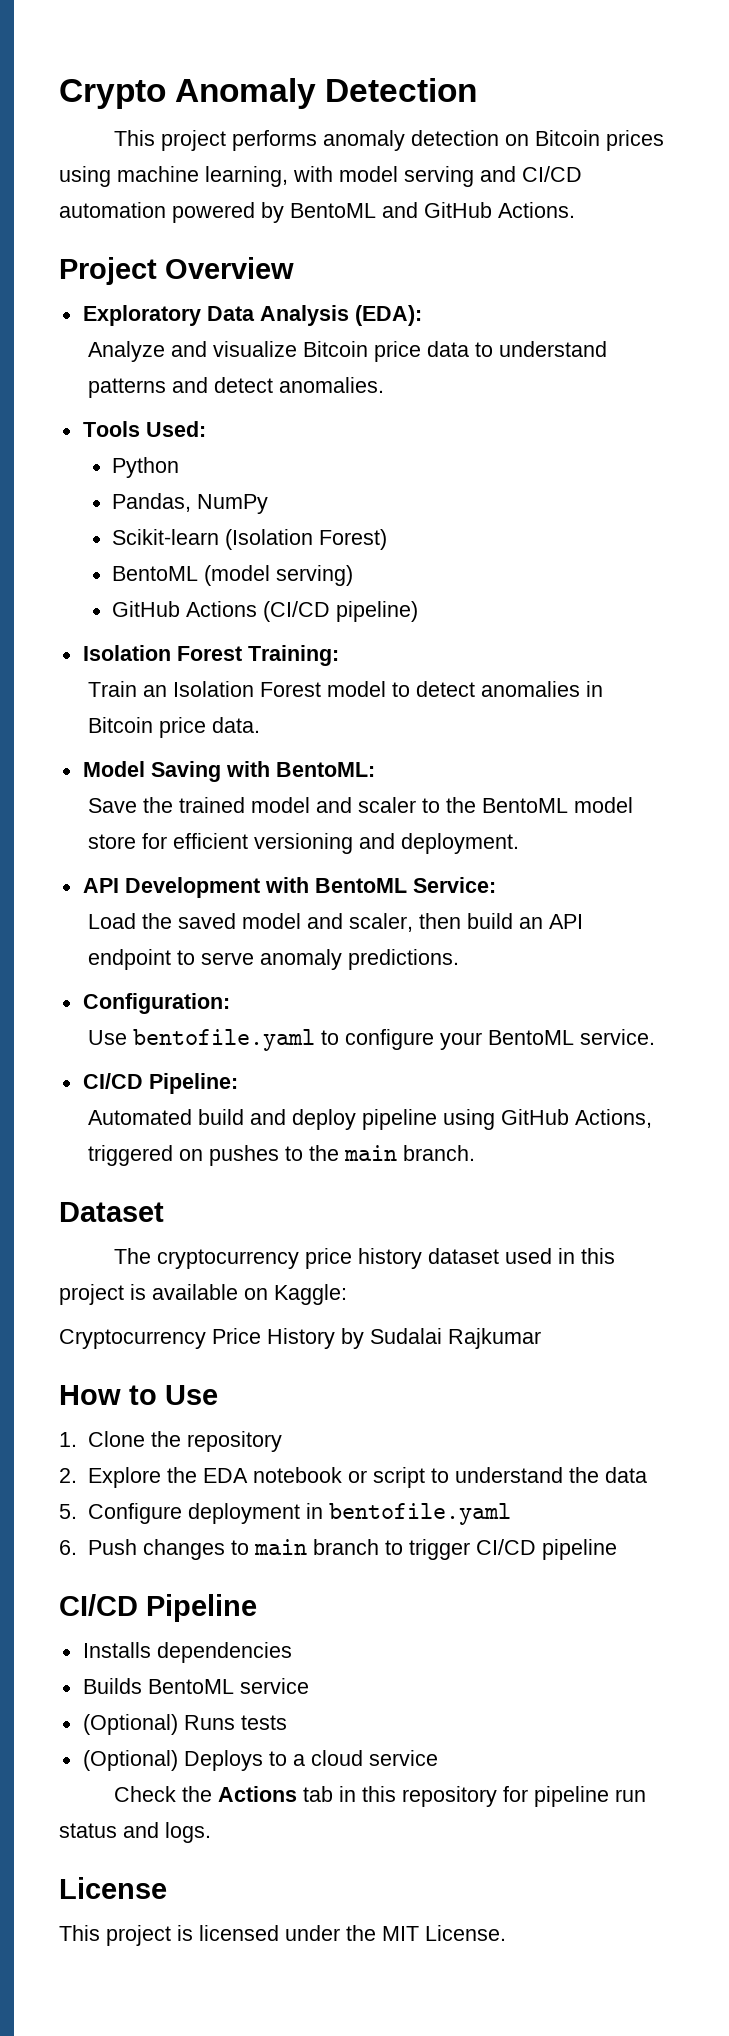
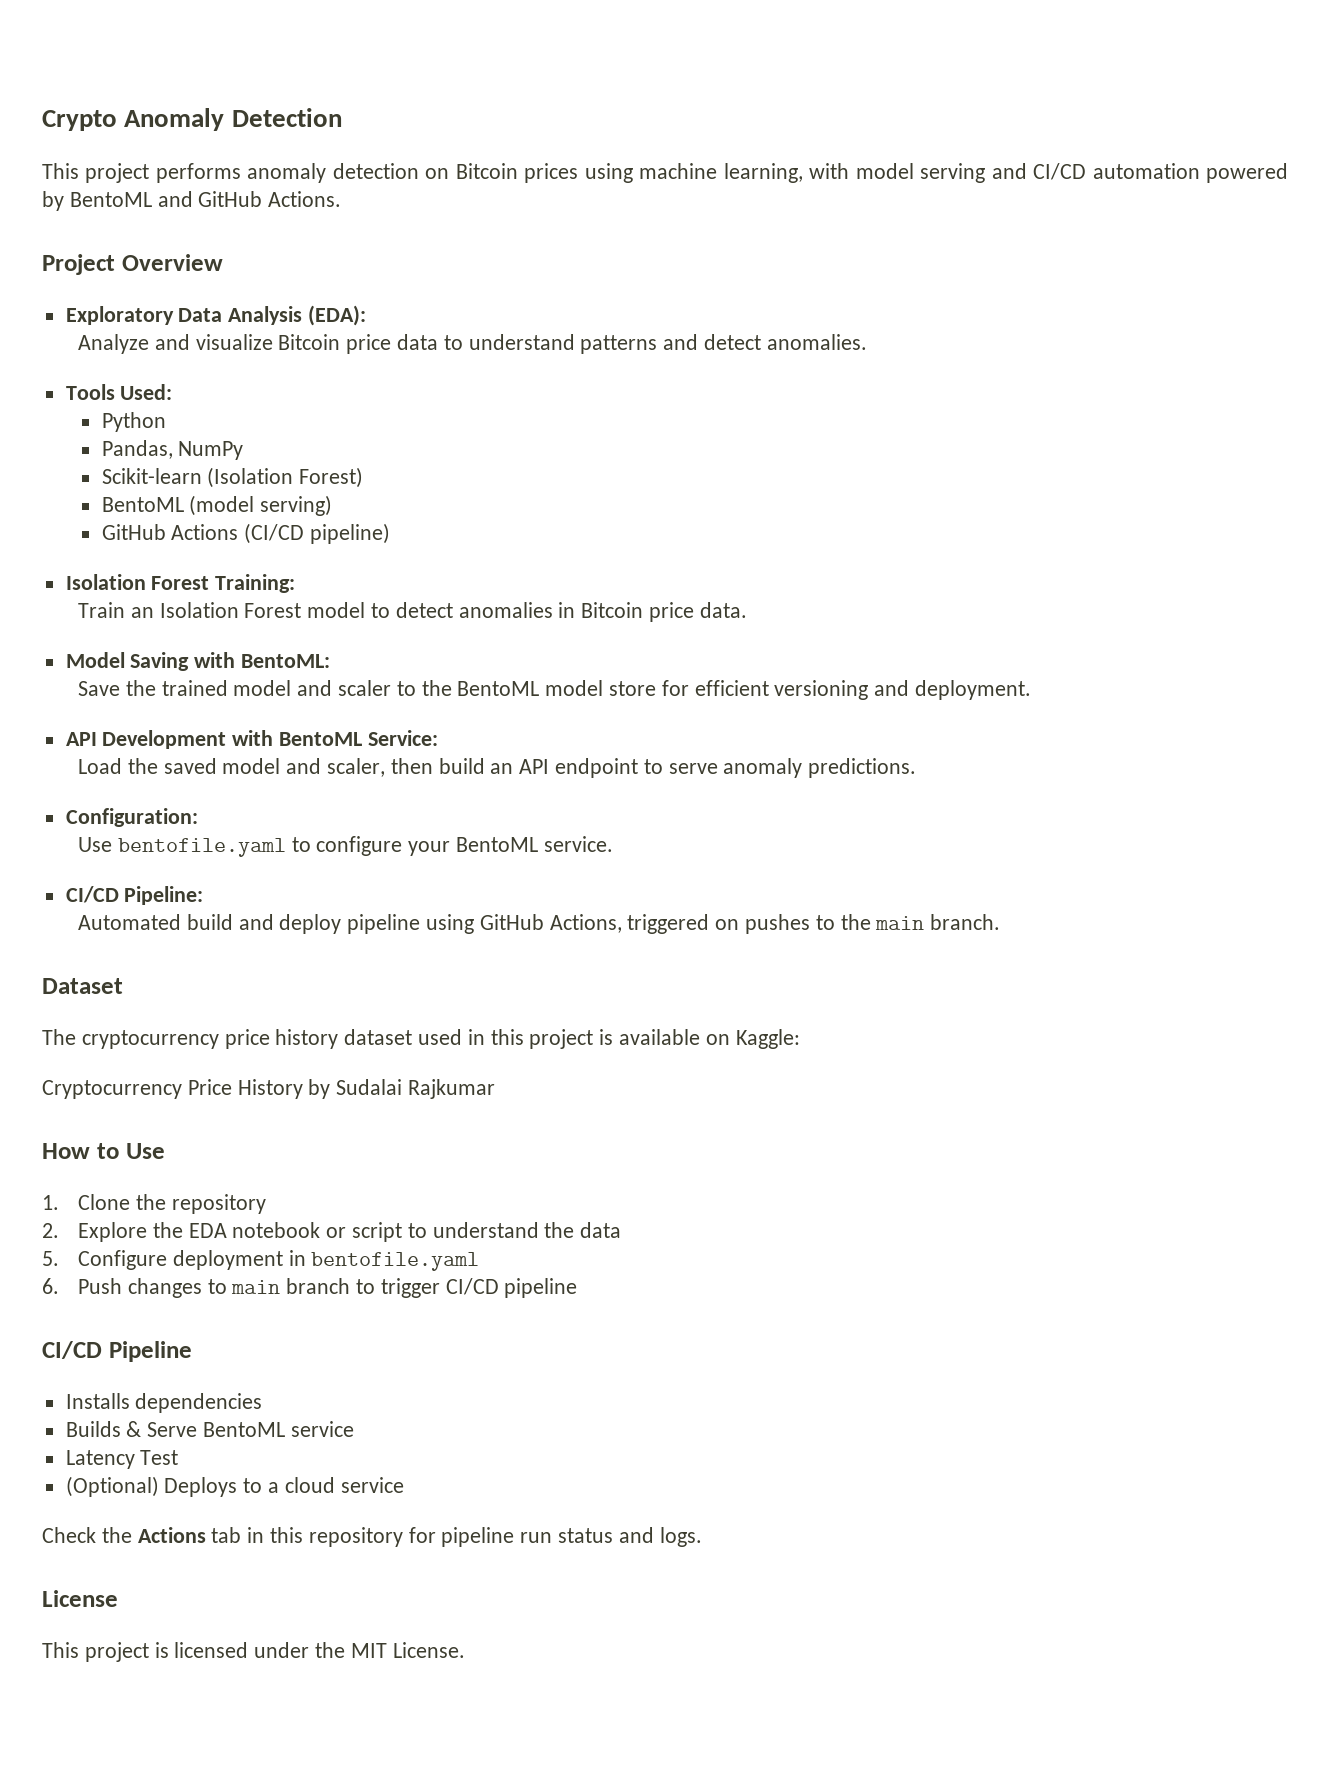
- Builds BentoML service
+ Builds & Serve BentoML service
- (Optional) Runs tests
+ Latency Test

